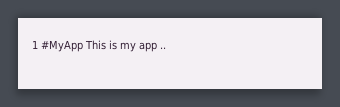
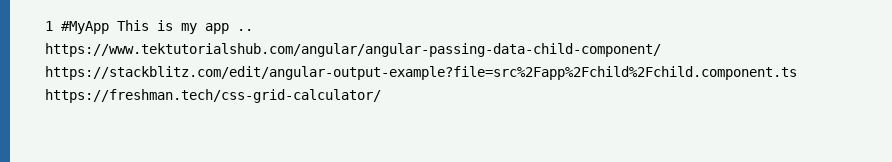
+ https://www.tektutorialshub.com/angular/angular-passing-data-child-component/
+ https://stackblitz.com/edit/angular-output-example?file=src%2Fapp%2Fchild%2Fchild.component.ts
+ https://freshman.tech/css-grid-calculator/

